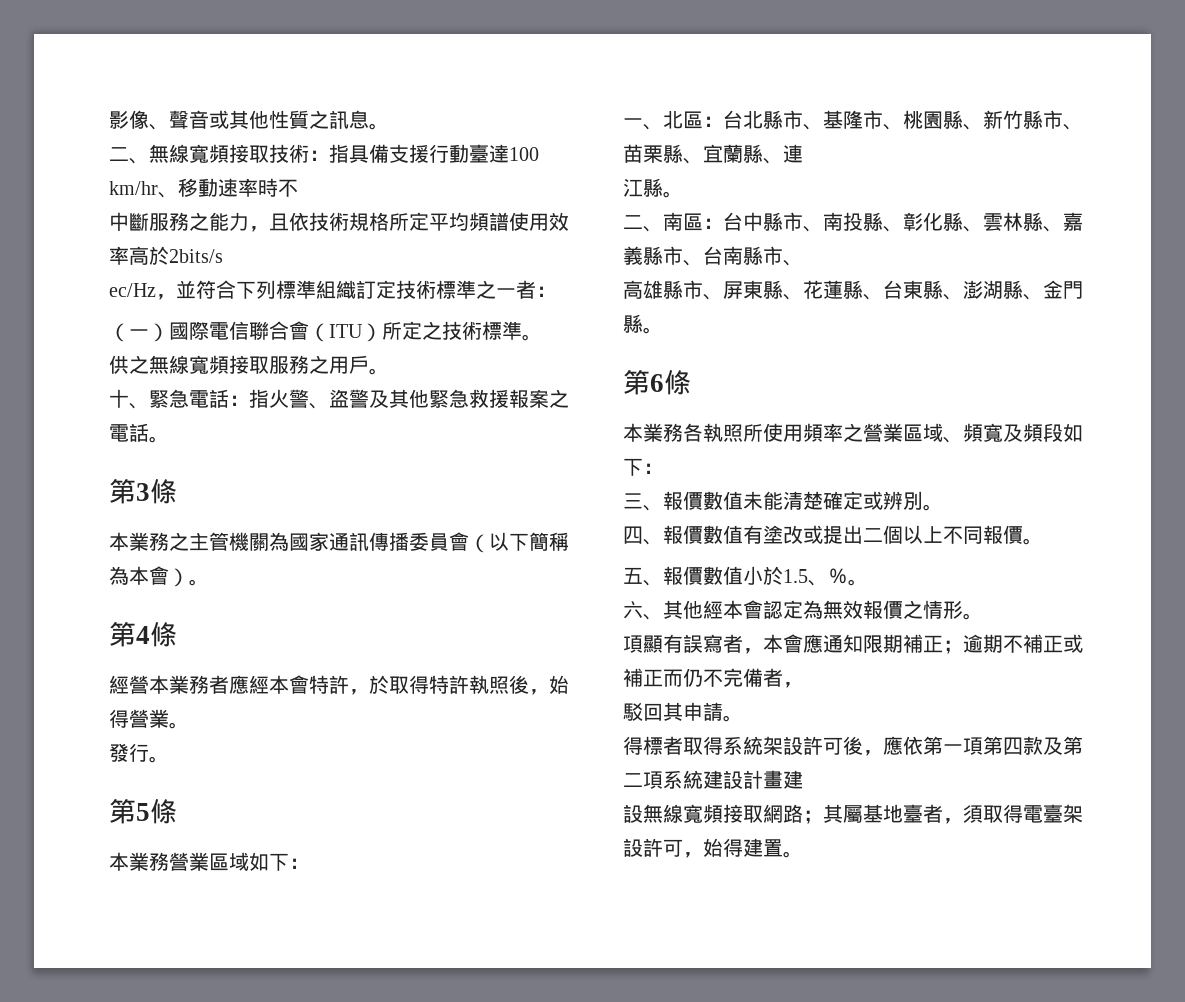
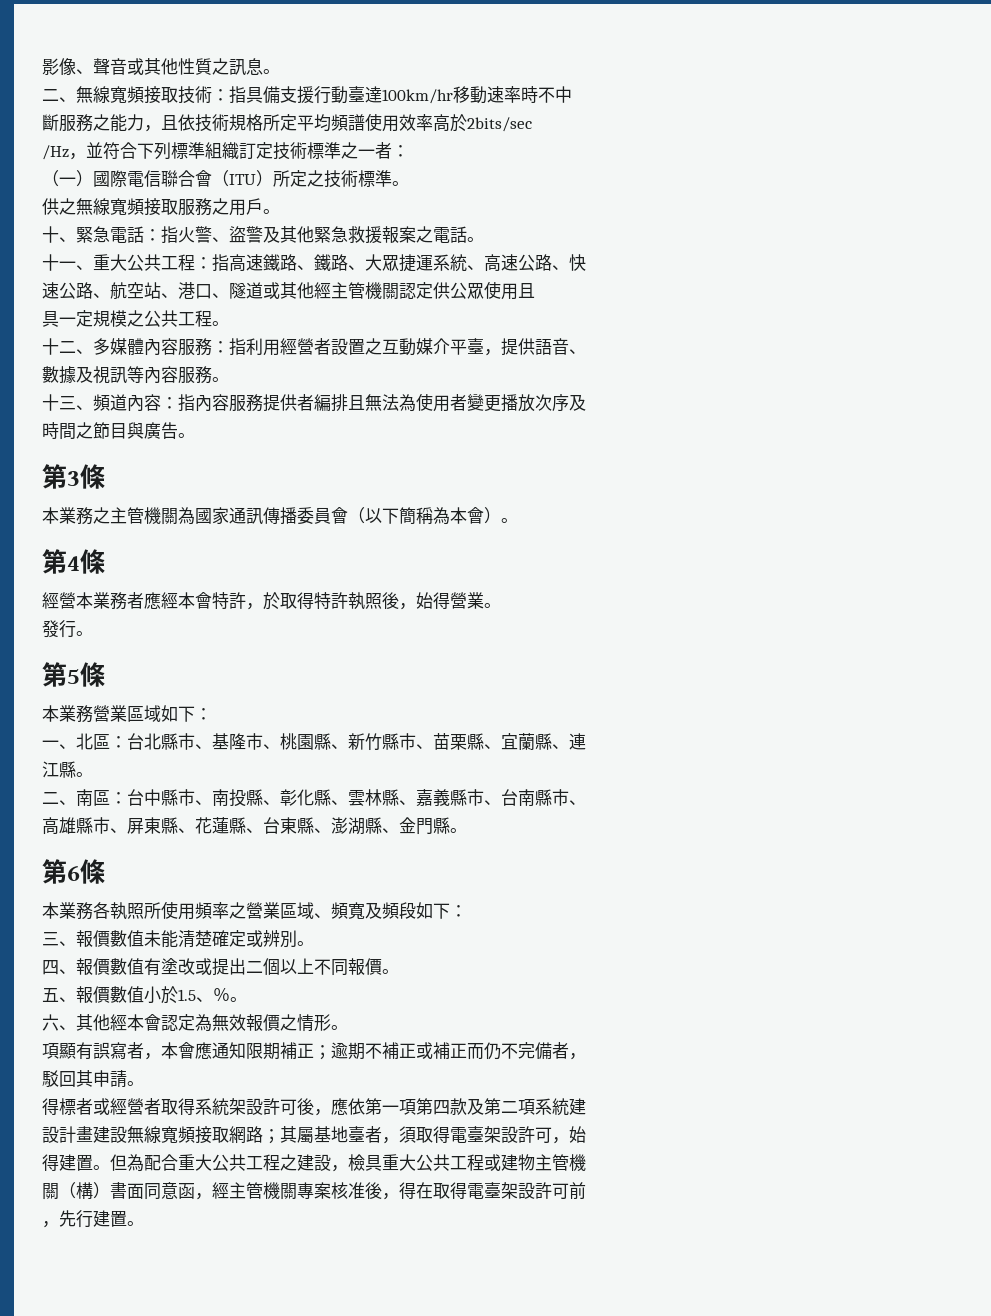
- 二、無線寬頻接取技術：指具備支援行動臺達100 km/hr、移動速率時不
- 中斷服務之能力，且依技術規格所定平均頻譜使用效率高於2bits/s
- ec/Hz，並符合下列標準組織訂定技術標準之一者：
+ 二、無線寬頻接取技術：指具備支援行動臺達100km/hr移動速率時不中
+ 斷服務之能力，且依技術規格所定平均頻譜使用效率高於2bits/sec
+ /Hz，並符合下列標準組織訂定技術標準之一者：
+ 十一、重大公共工程：指高速鐵路、鐵路、大眾捷運系統、高速公路、快
+ 速公路、航空站、港口、隧道或其他經主管機關認定供公眾使用且
+ 具一定規模之公共工程。
+ 十二、多媒體內容服務：指利用經營者設置之互動媒介平臺，提供語音、
+ 數據及視訊等內容服務。
+ 十三、頻道內容：指內容服務提供者編排且無法為使用者變更播放次序及
+ 時間之節目與廣告。
- 得標者取得系統架設許可後，應依第一項第四款及第二項系統建設計畫建
- 設無線寬頻接取網路；其屬基地臺者，須取得電臺架設許可，始得建置。
+ 得標者或經營者取得系統架設許可後，應依第一項第四款及第二項系統建
+ 設計畫建設無線寬頻接取網路；其屬基地臺者，須取得電臺架設許可，始
+ 得建置。
+ 但為配合重大公共工程之建設，檢具重大公共工程或建物主管機
+ 關（構）書面同意函，經主管機關專案核准後，得在取得電臺架設許可前
+ ，先行建置。

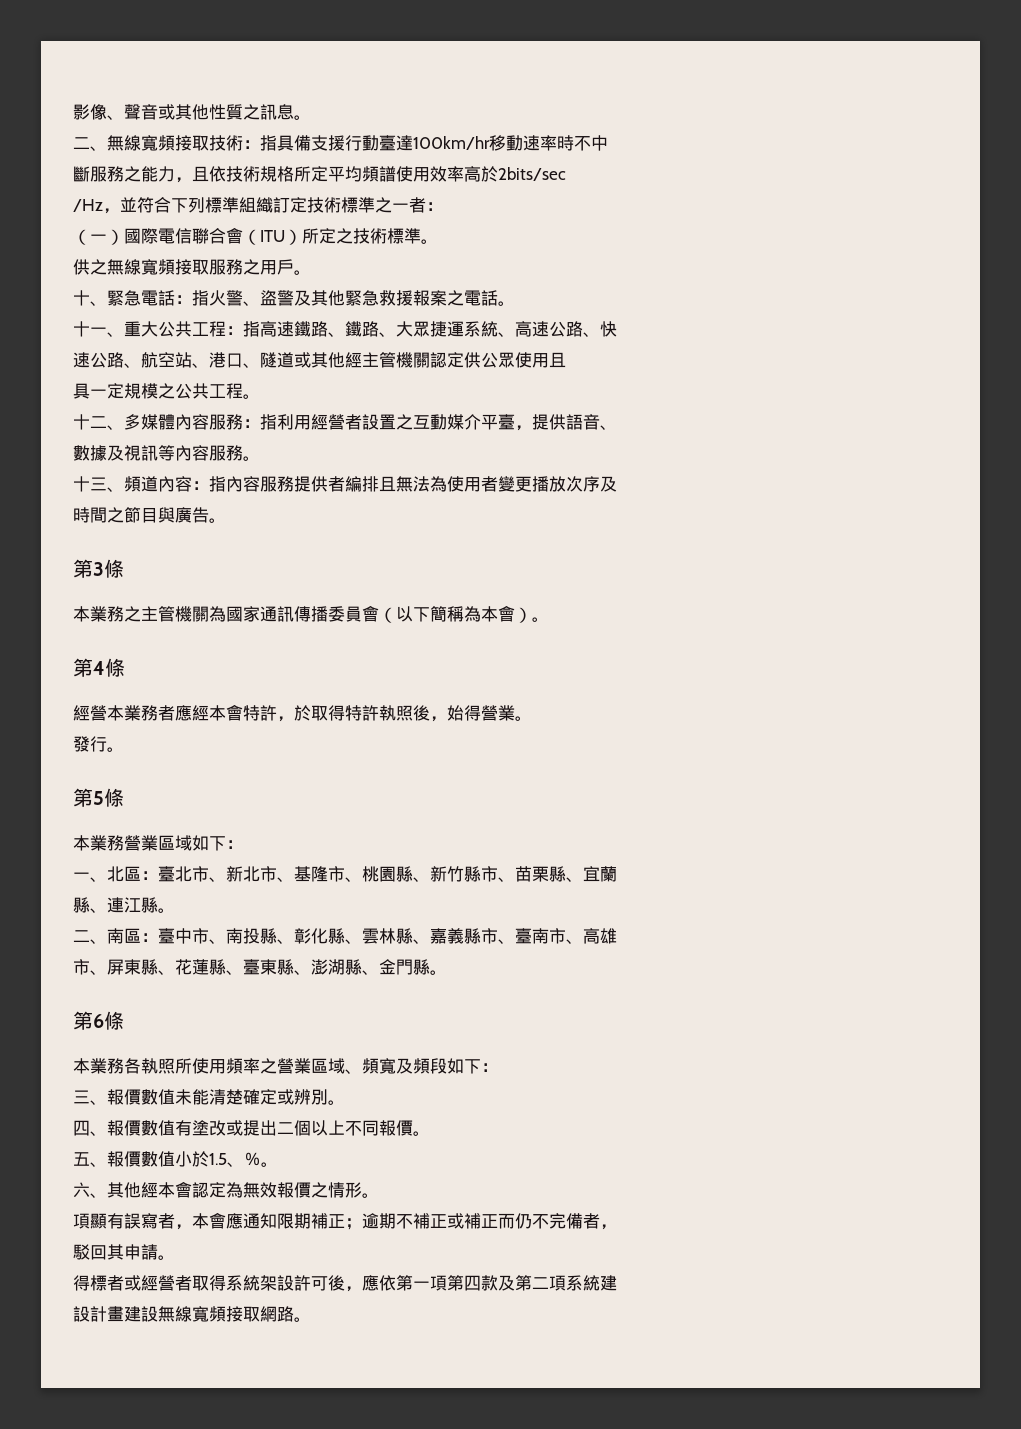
- 一、北區：台北縣市、基隆市、桃園縣、新竹縣市、苗栗縣、宜蘭縣、連
- 江縣。
+ 一、北區：臺北市、新北市、基隆市、桃園縣、新竹縣市、苗栗縣、宜蘭
+ 縣、連江縣。
- 二、南區：台中縣市、南投縣、彰化縣、雲林縣、嘉義縣市、台南縣市、
- 高雄縣市、屏東縣、花蓮縣、台東縣、澎湖縣、金門縣。
+ 二、南區：臺中市、南投縣、彰化縣、雲林縣、嘉義縣市、臺南市、高雄
+ 市、屏東縣、花蓮縣、臺東縣、澎湖縣、金門縣。
- 設計畫建設無線寬頻接取網路；其屬基地臺者，須取得電臺架設許可，始
- 得建置。但為配合重大公共工程之建設，檢具重大公共工程或建物主管機
- 關（構）書面同意函，經主管機關專案核准後，得在取得電臺架設許可前
- ，先行建置。
+ 設計畫建設無線寬頻接取網路。

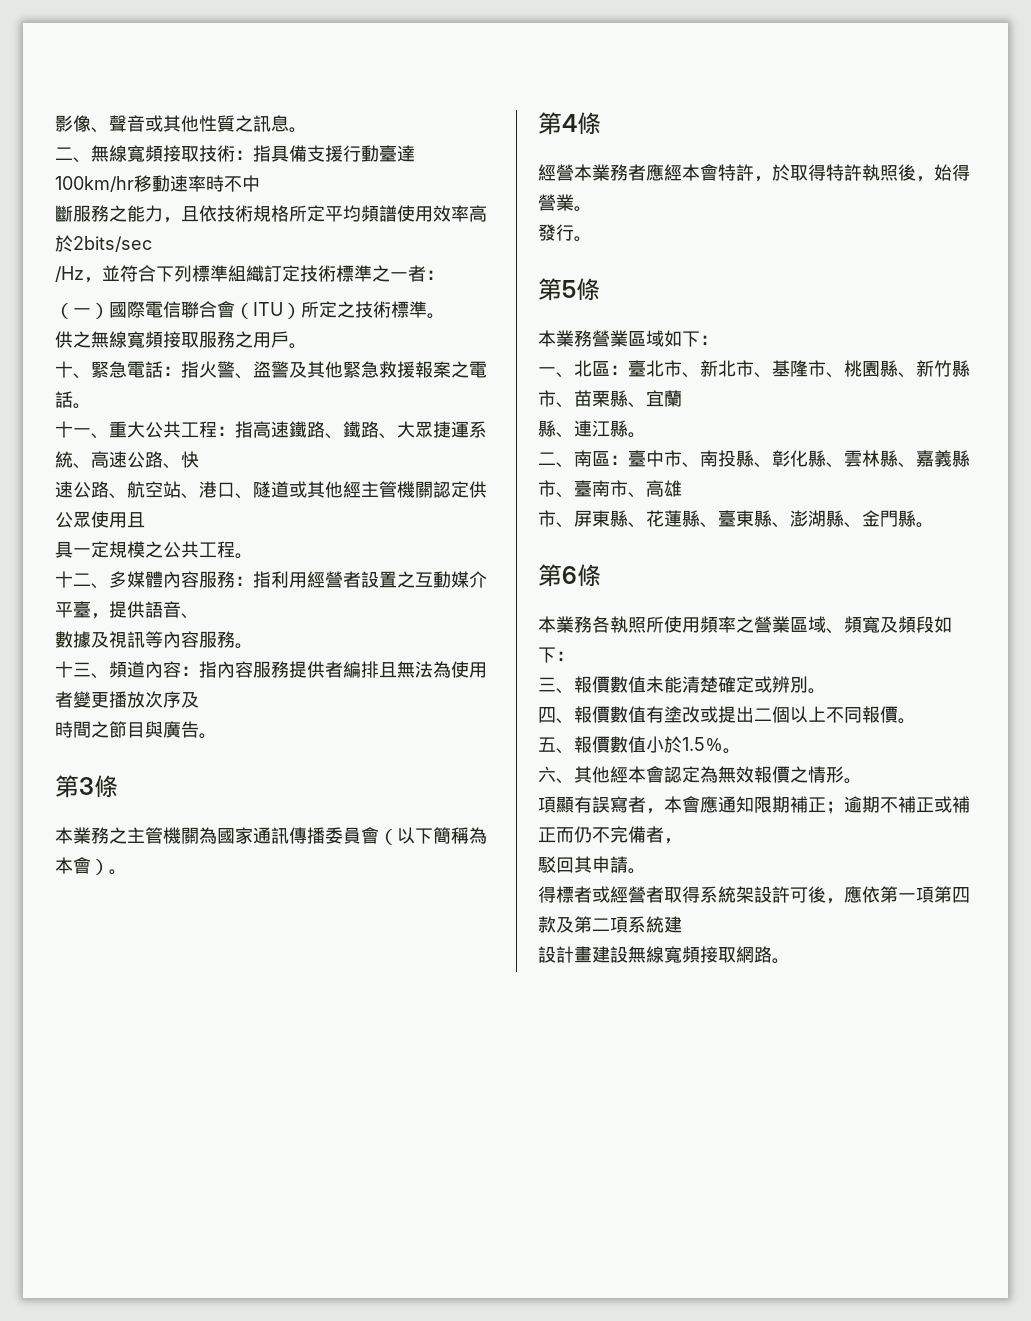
- 五、報價數值小於1.5、％。
+ 五、報價數值小於1.5％。

